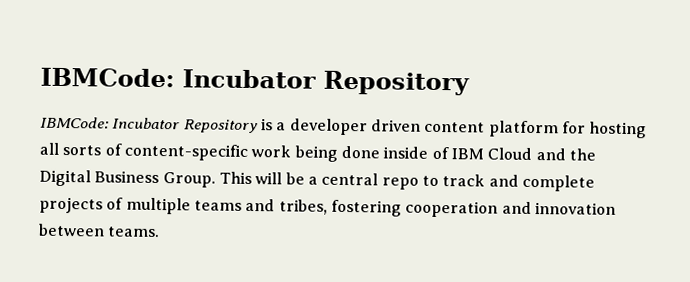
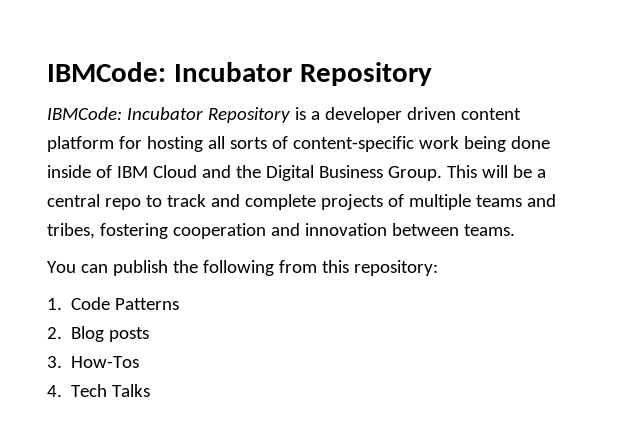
+ You can publish the following from this repository:
+ 1. Code Patterns
+ 2. Blog posts
+ 3. How-Tos
+ 4. Tech Talks

